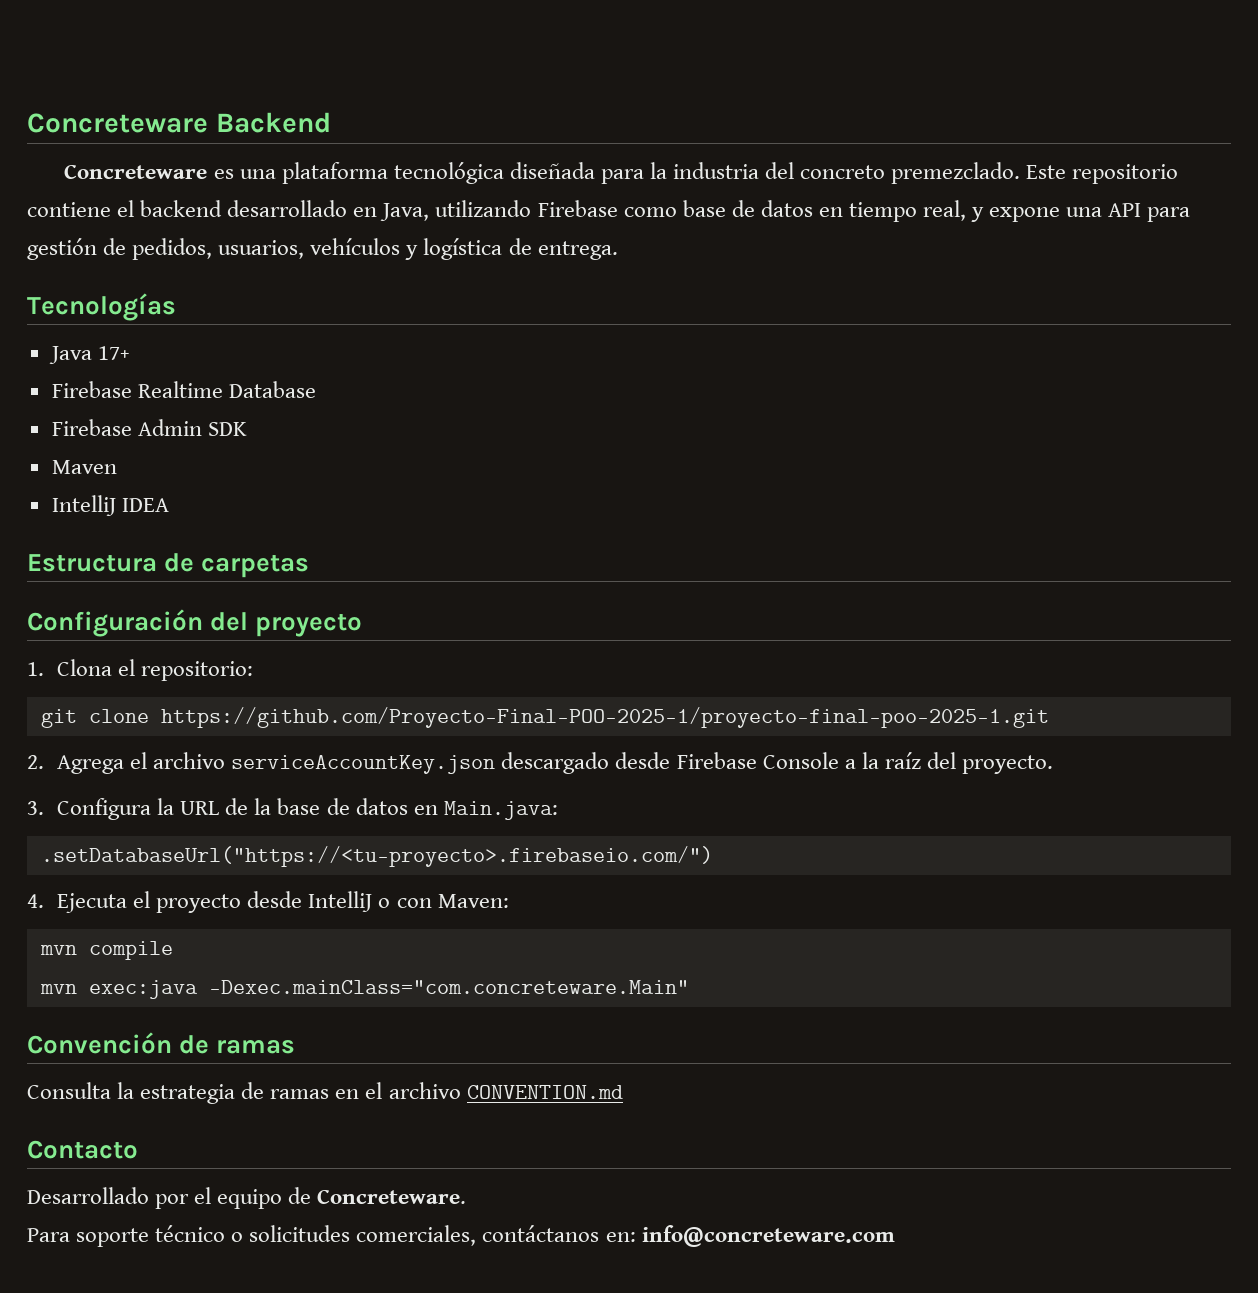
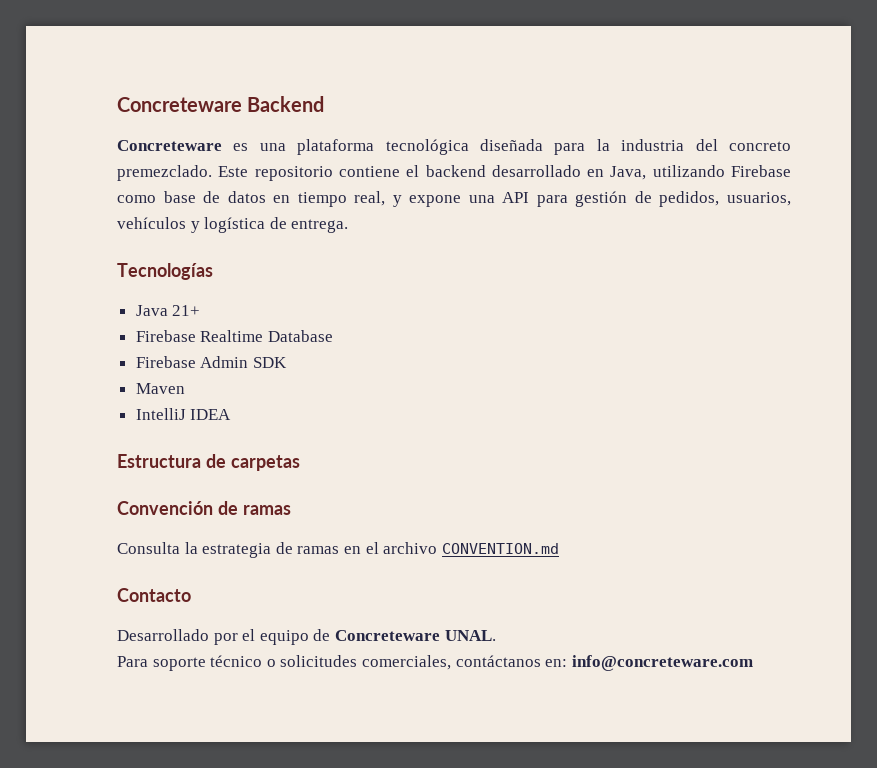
- Java 17+
+ Java 21+
- Configuración del proyecto
- 1. Clona el repositorio:
- git clone https://github.com/Proyecto-Final-POO-2025-1/proyecto-final-poo-2025-1.git
- 2. Agrega el archivo serviceAccountKey.json descargado desde Firebase Console a la raíz del proyecto.
- 3. Configura la URL de la base de datos en Main.java:
- .setDatabaseUrl("https://<tu-proyecto>.firebaseio.com/")
- 4. Ejecuta el proyecto desde IntelliJ o con Maven:
- mvn compile
- mvn exec:java -Dexec.mainClass="com.concreteware.Main"
- Desarrollado por el equipo de Concreteware.
+ Desarrollado por el equipo de Concreteware UNAL.

